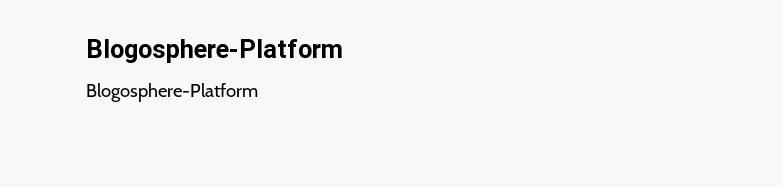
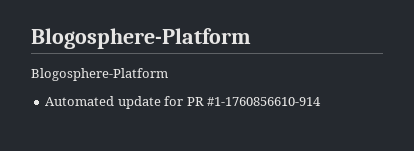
+ Automated update for PR #1-1760856610-914

